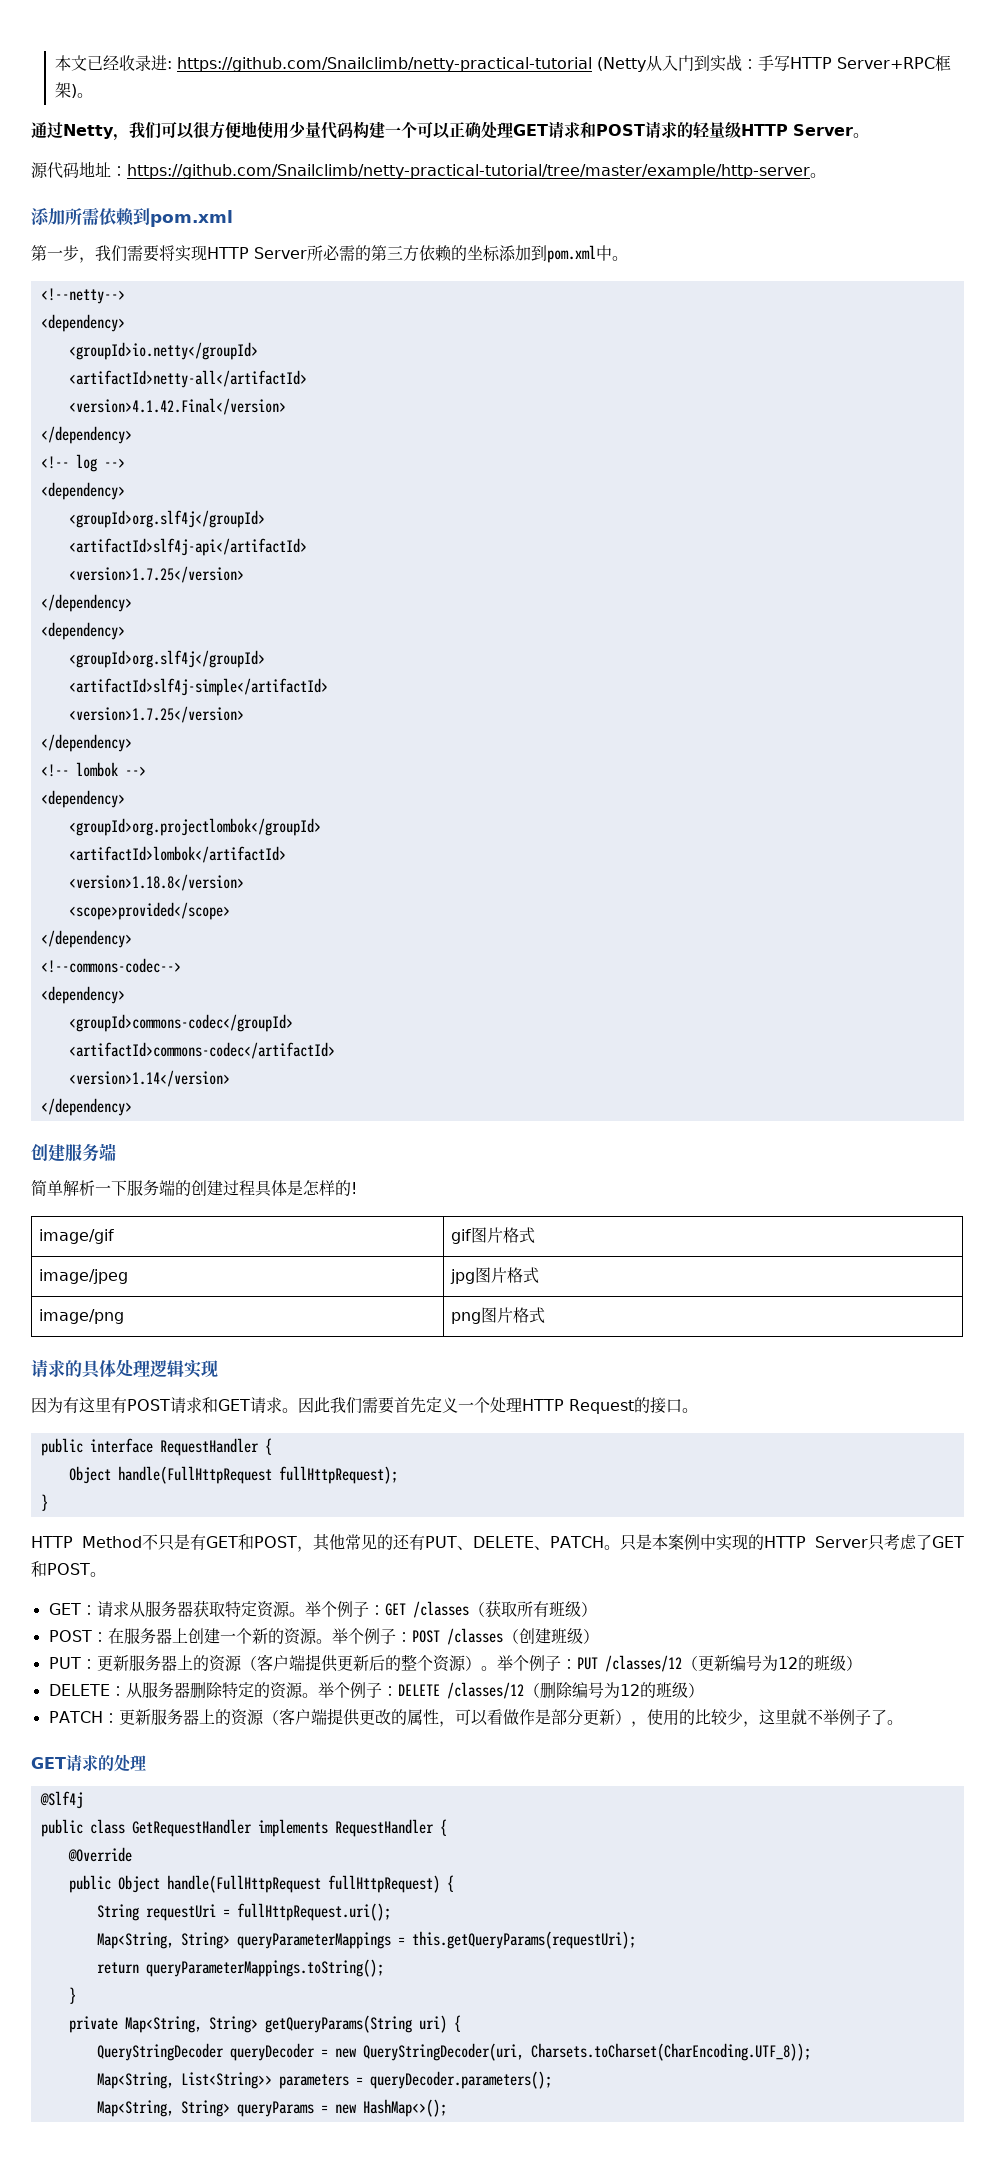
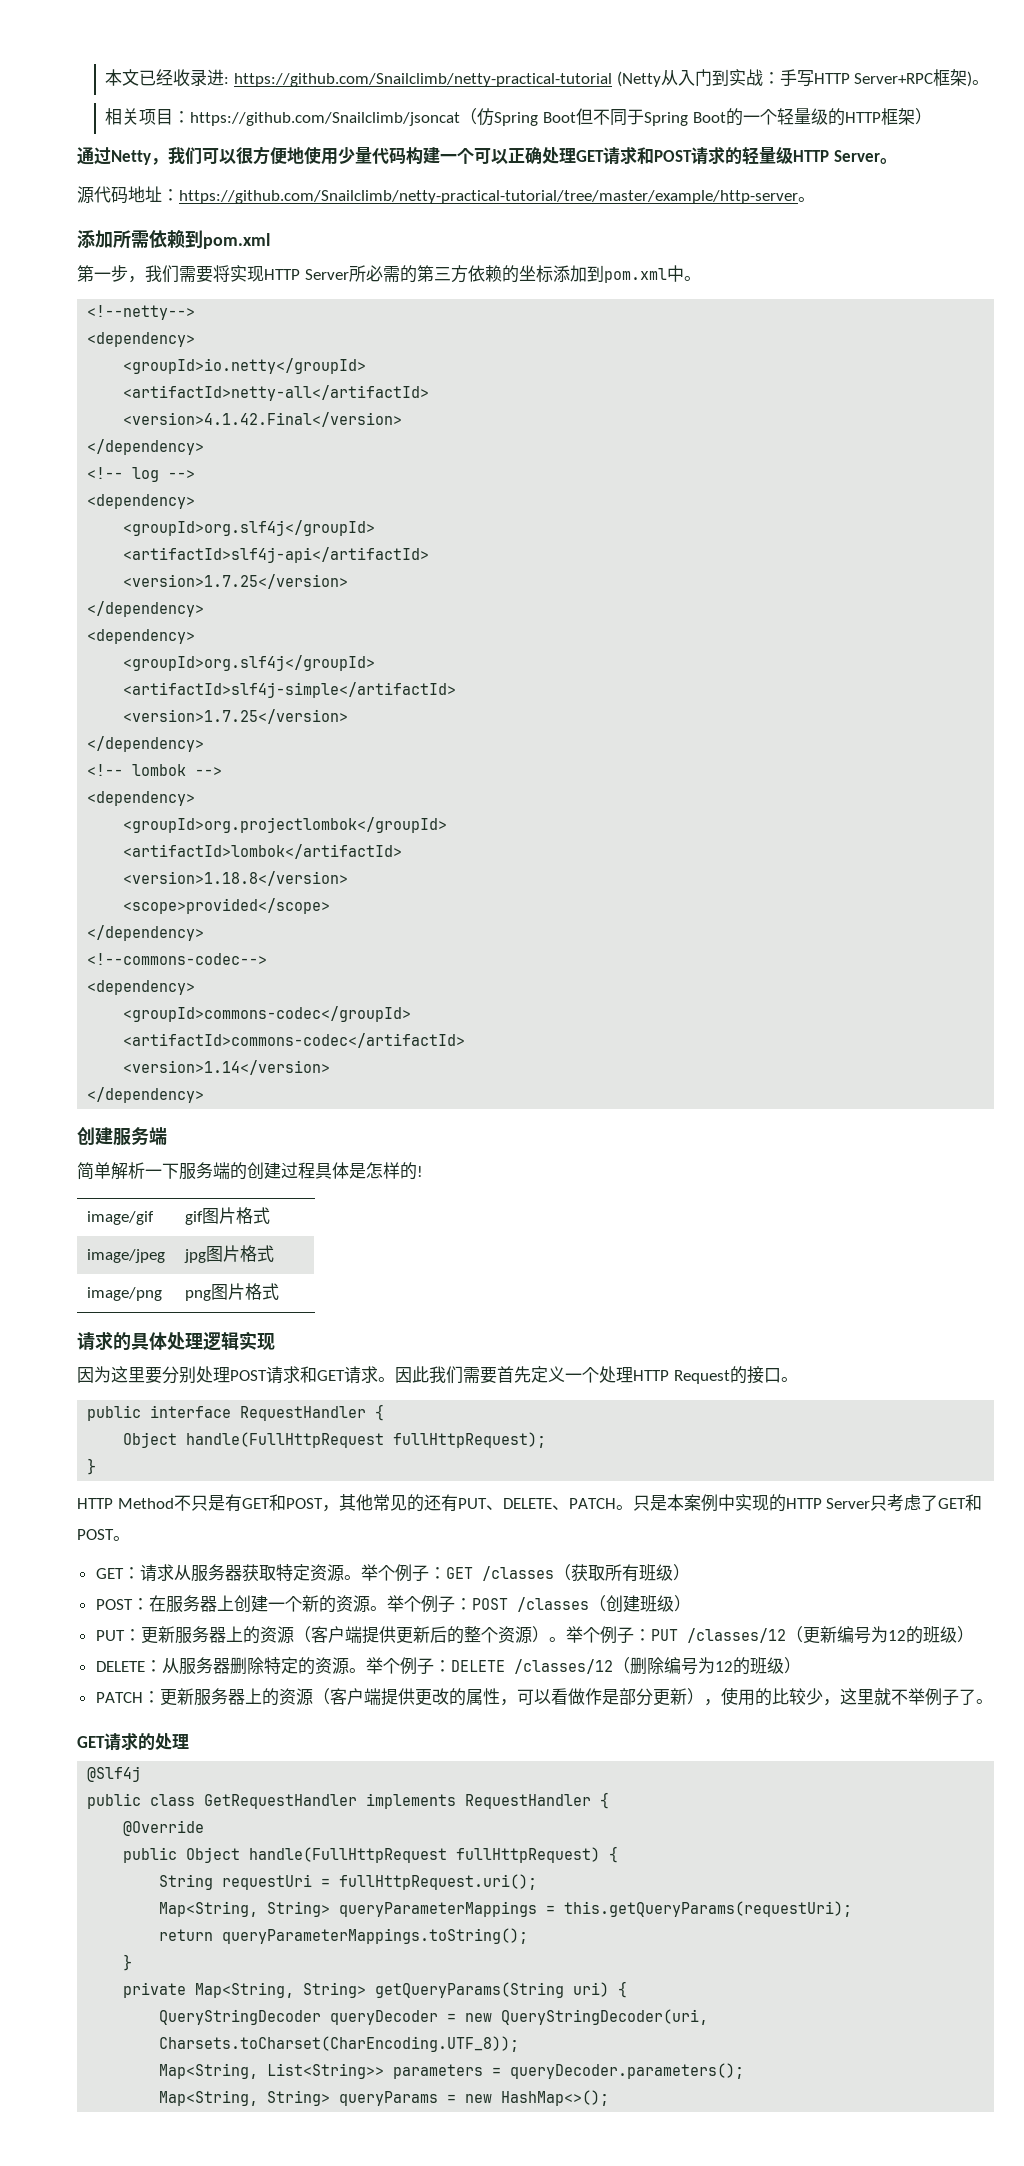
+ 相关项目：https://github.com/Snailclimb/jsoncat（仿Spring Boot但不同于Spring Boot的一个轻量级的HTTP框架）
- 因为有这里有POST请求和GET请求。
+ 因为这里要分别处理POST请求和GET请求。

